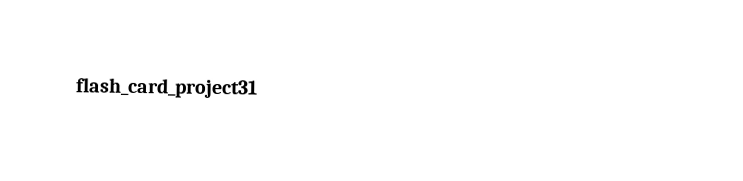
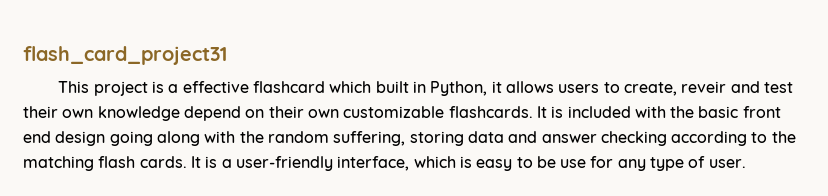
+ This project is a effective flashcard which built in Python, it allows users to create, reveir and test their own knowledge depend on their own customizable flashcards. It is included with the basic front end design going along with the random suffering, storing data and answer checking according to the matching flash cards. It is a user-friendly interface, which is easy to be use for any type of user.

